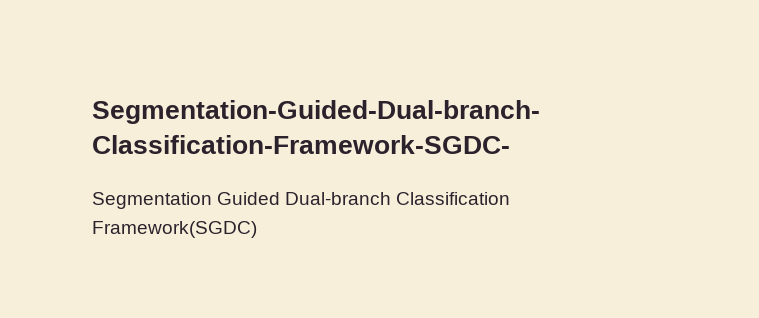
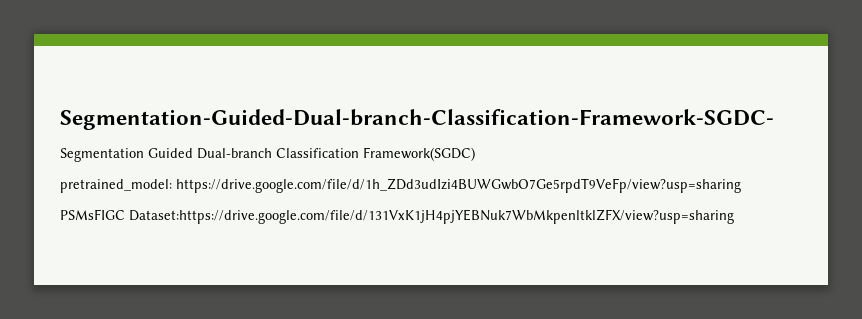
+ pretrained_model: https://drive.google.com/file/d/1h_ZDd3udIzi4BUWGwbO7Ge5rpdT9VeFp/view?usp=sharing
+ PSMsFIGC Dataset:https://drive.google.com/file/d/131VxK1jH4pjYEBNuk7WbMkpenltklZFX/view?usp=sharing

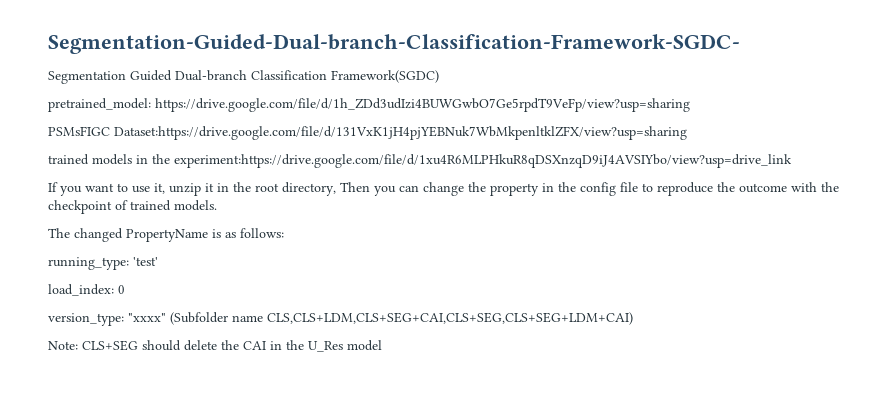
+ trained models in the experiment:https://drive.google.com/file/d/1xu4R6MLPHkuR8qDSXnzqD9iJ4AVSIYbo/view?usp=drive_link
+ If you want to use it, unzip it in the root directory, Then you can change the property in the config file to reproduce the outcome with the checkpoint of trained models.
+ The changed PropertyName is as follows:
+ running_type: 'test'
+ load_index: 0
+ version_type: "xxxx" (Subfolder name CLS,CLS+LDM,CLS+SEG+CAI,CLS+SEG,CLS+SEG+LDM+CAI)
+ Note: CLS+SEG should delete the CAI in the U_Res model

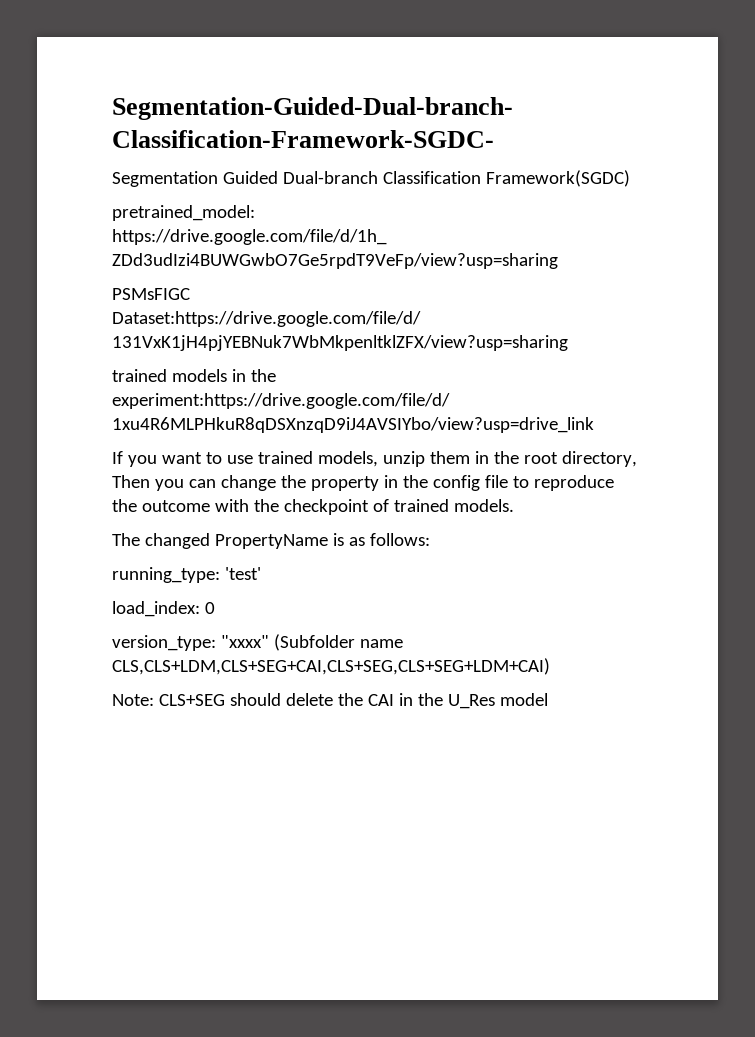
- If you want to use it, unzip it in the root directory, Then you can change the property in the config file to reproduce the outcome with the checkpoint of trained models.
+ If you want to use trained models, unzip them in the root directory, Then you can change the property in the config file to reproduce the outcome with the checkpoint of trained models.

